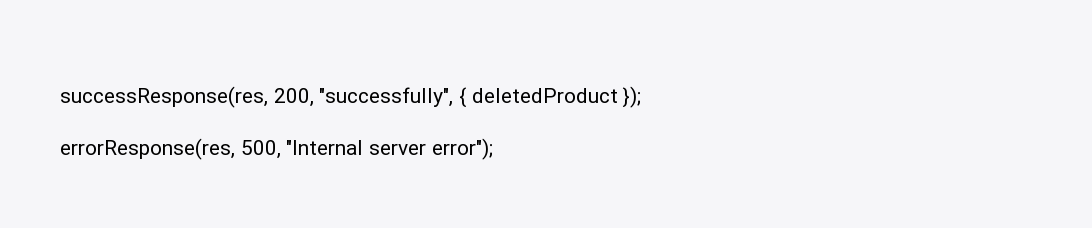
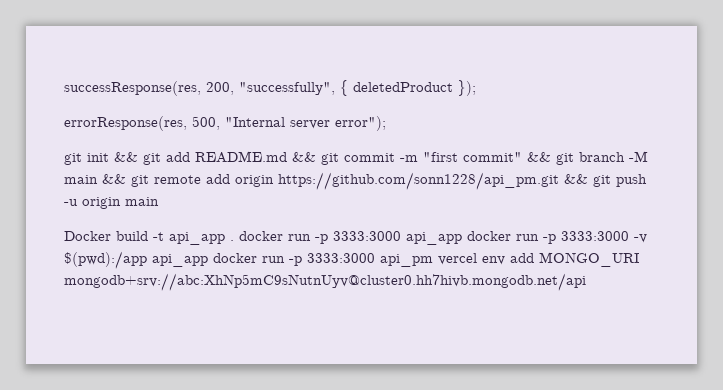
+ git init && git add README.md && git commit -m "first commit" && git branch -M main && git remote add origin https://github.com/sonn1228/api_pm.git && git push -u origin main
+ Docker build -t api_app . docker run -p 3333:3000 api_app docker run -p 3333:3000 -v $(pwd):/app api_app docker run -p 3333:3000 api_pm vercel env add MONGO_URI mongodb+srv://abc:XhNp5mC9sNutnUyv@cluster0.hh7hivb.mongodb.net/api

